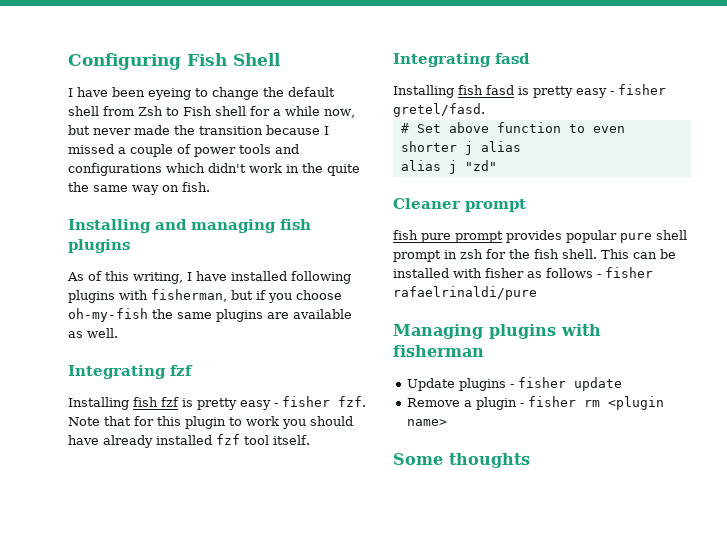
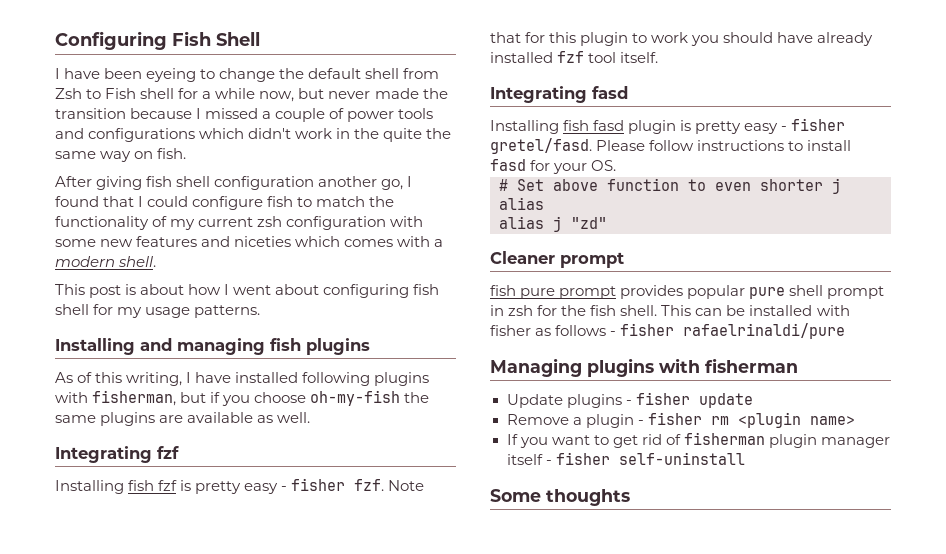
+ After giving fish shell configuration another go, I found that I could configure fish to match the functionality of my current zsh configuration with some new features and niceties which comes with a modern shell.
+ This post is about how I went about configuring fish shell for my usage patterns.
- Installing fish fasd is pretty easy - fisher gretel/fasd.
+ Installing fish fasd plugin is pretty easy - fisher gretel/fasd. Please follow instructions to install fasd for your OS.
+ If you want to get rid of fisherman plugin manager itself - fisher self-uninstall

